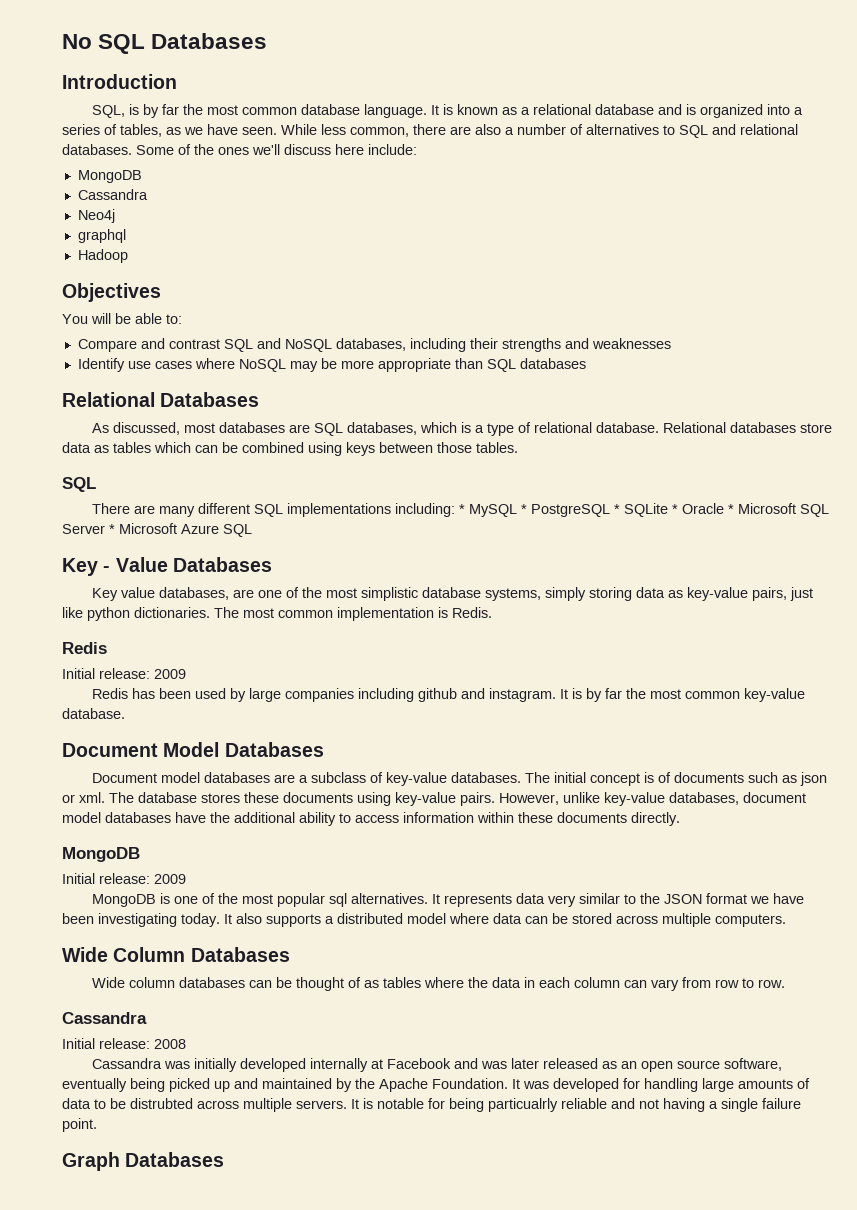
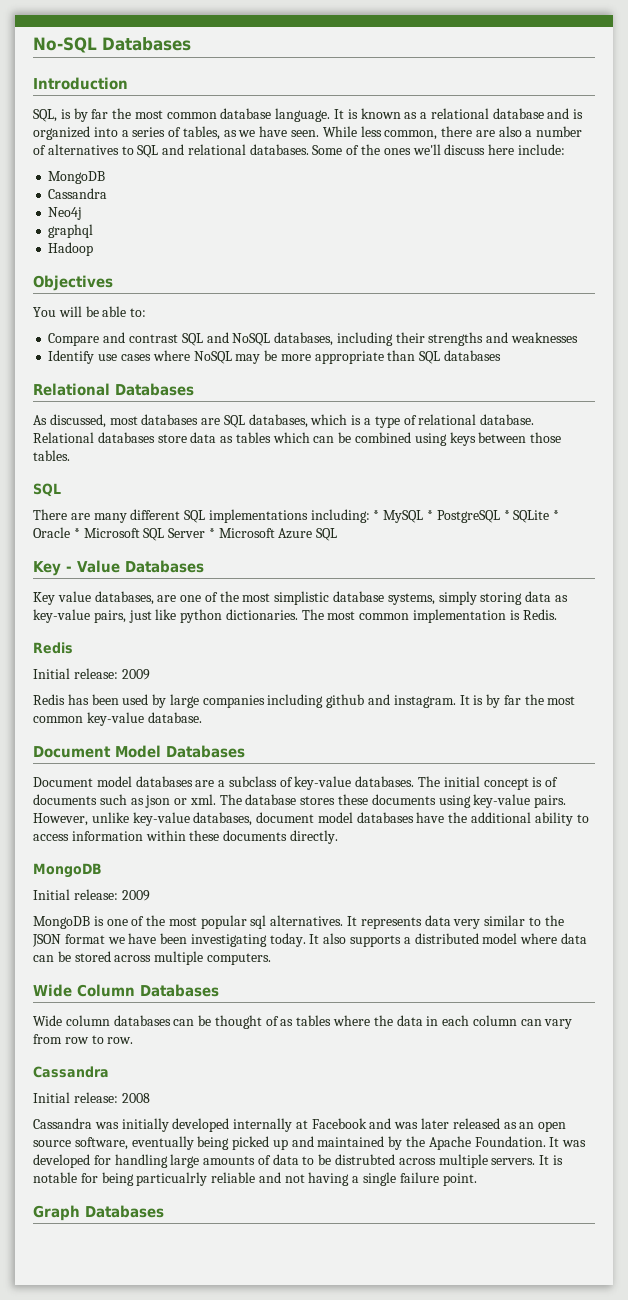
- No SQL Databases
+ No-SQL Databases

